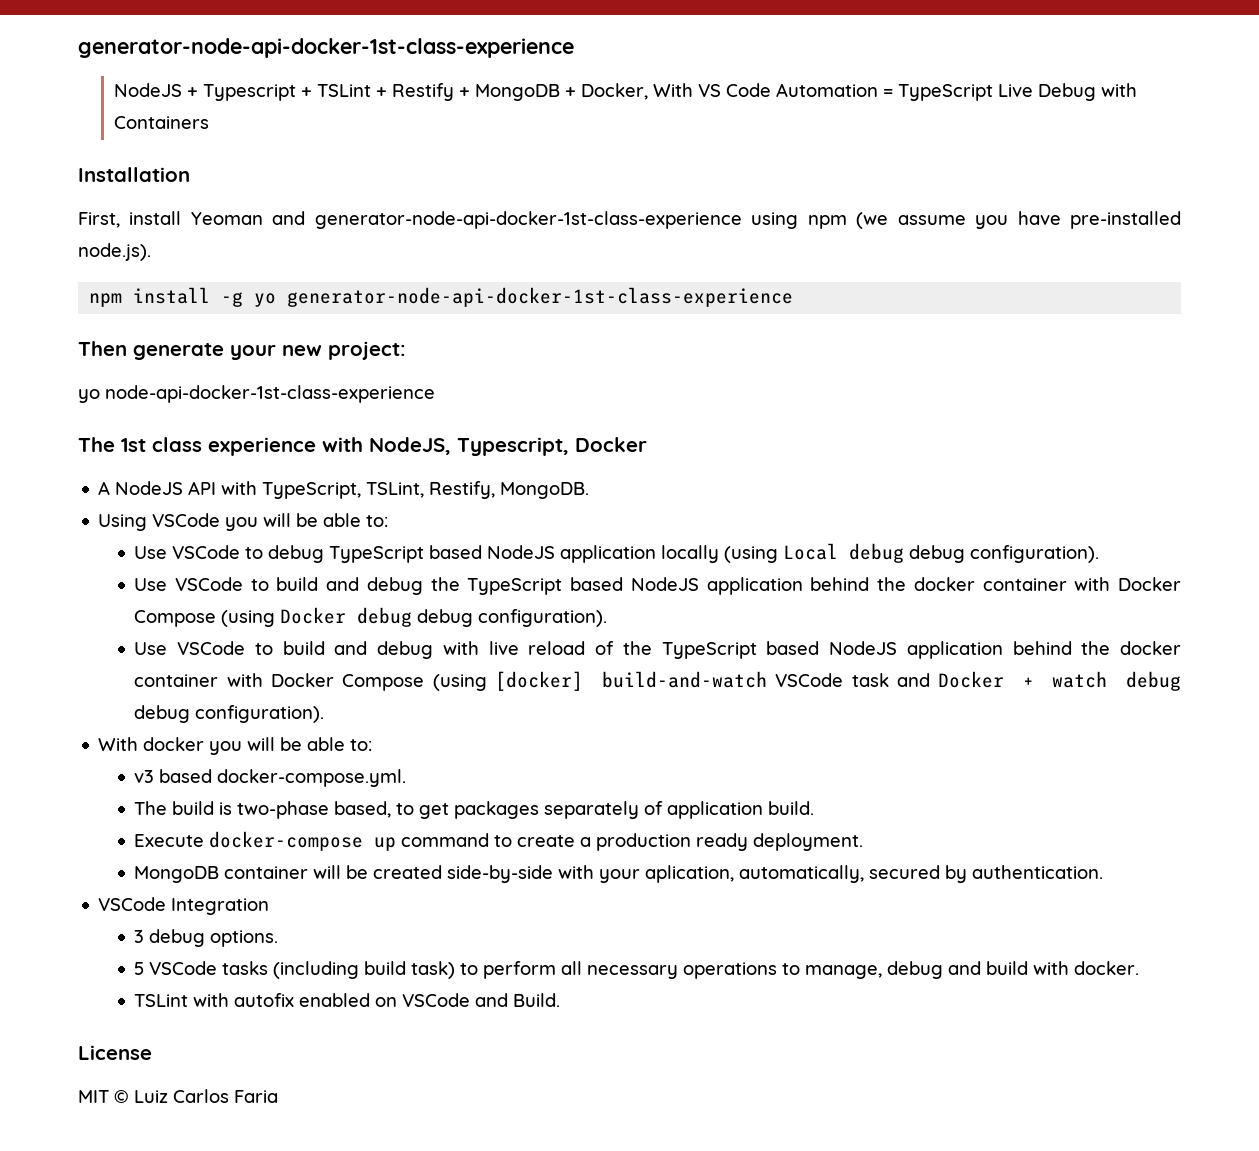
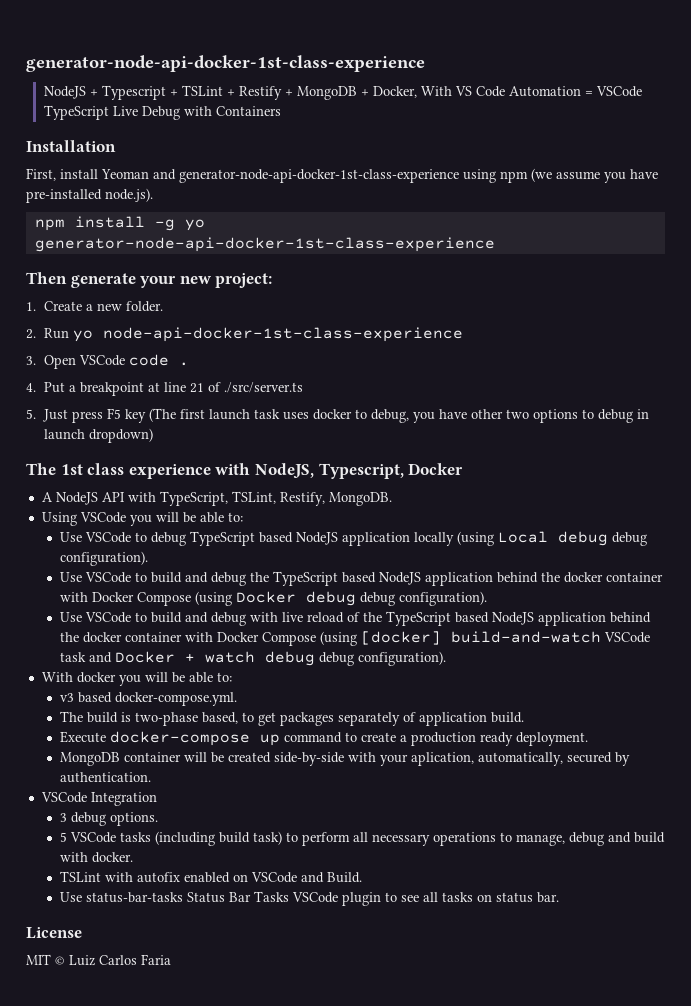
- NodeJS + Typescript + TSLint + Restify + MongoDB + Docker, With VS Code Automation = TypeScript Live Debug with Containers
+ NodeJS + Typescript + TSLint + Restify + MongoDB + Docker, With VS Code Automation = VSCode TypeScript Live Debug with Containers
- yo node-api-docker-1st-class-experience
+ 1. Create a new folder.
+ 2. Run yo node-api-docker-1st-class-experience
+ 3. Open VSCode code .
+ 4. Put a breakpoint at line 21 of ./src/server.ts
+ 5. Just press F5 key (The first launch task uses docker to debug, you have other two options to debug in launch dropdown)
+ Use status-bar-tasks Status Bar Tasks VSCode plugin to see all tasks on status bar.

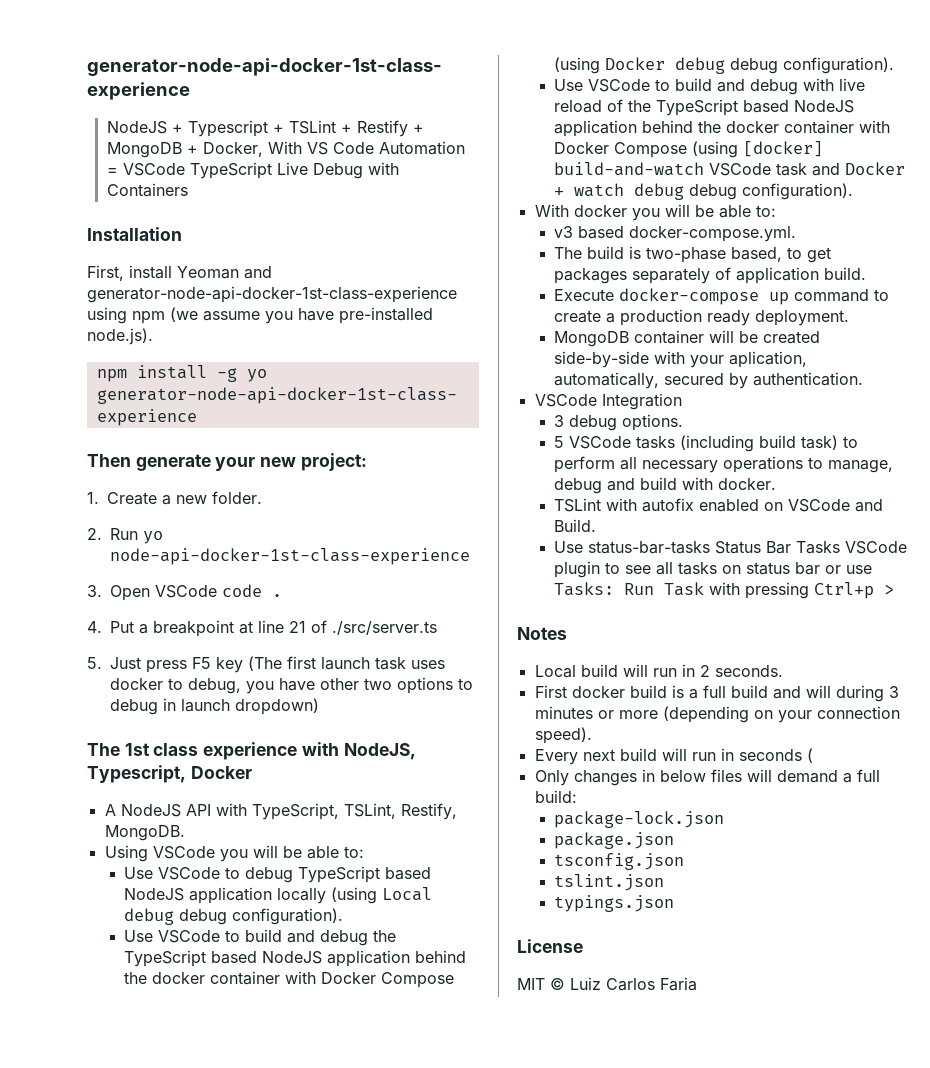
- Use status-bar-tasks Status Bar Tasks VSCode plugin to see all tasks on status bar.
+ Use status-bar-tasks Status Bar Tasks VSCode plugin to see all tasks on status bar or use Tasks: Run Task with pressing Ctrl+p >
+ Notes
+ Local build will run in 2 seconds.
+ First docker build is a full build and will during 3 minutes or more (depending on your connection speed).
+ Every next build will run in seconds (
+ Only changes in below files will demand a full build:
+ package-lock.json
+ package.json
+ tsconfig.json
+ tslint.json
+ typings.json

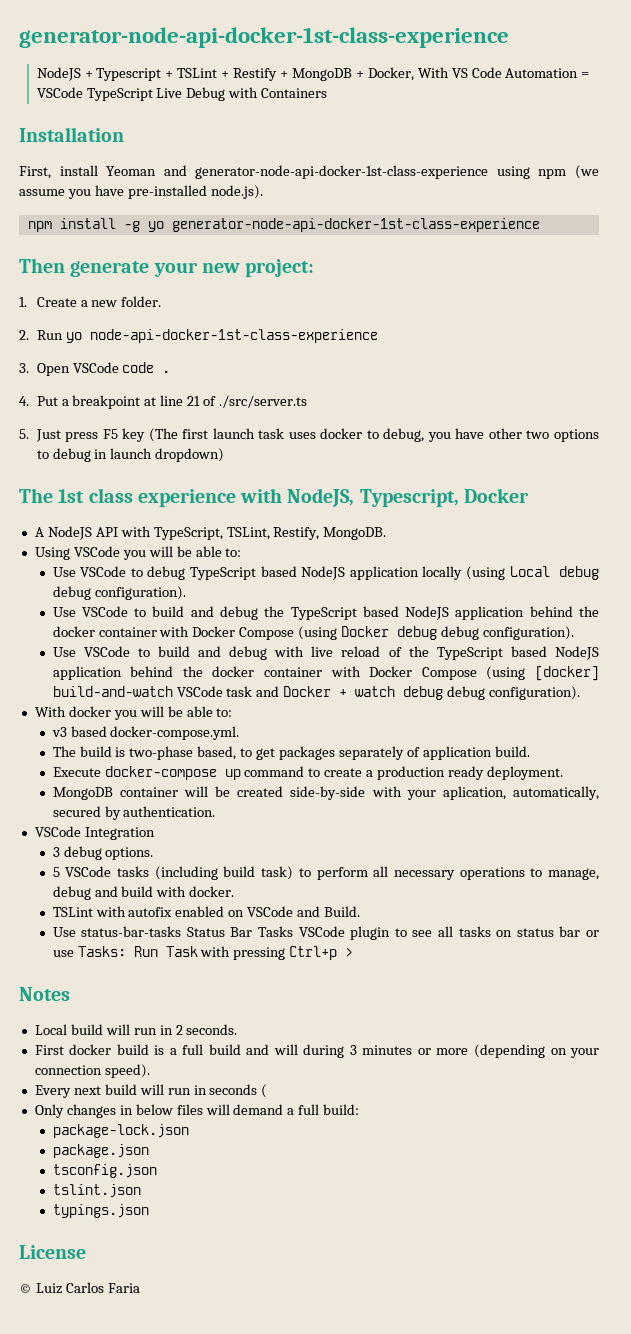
- MIT © Luiz Carlos Faria
+ © Luiz Carlos Faria

